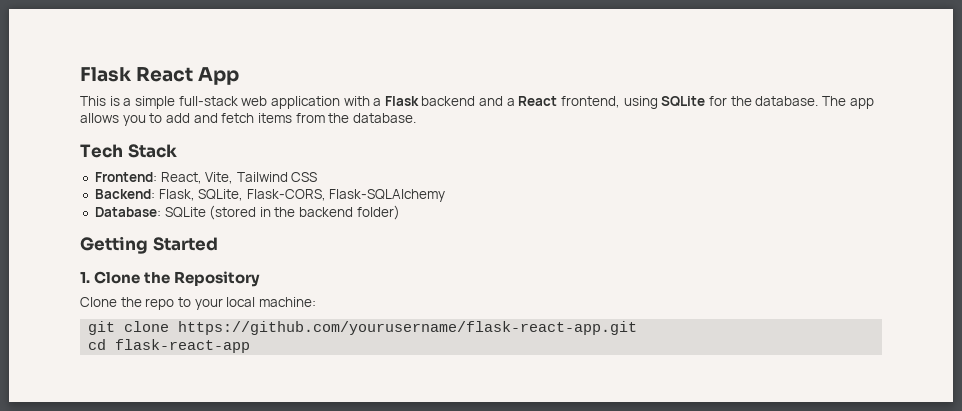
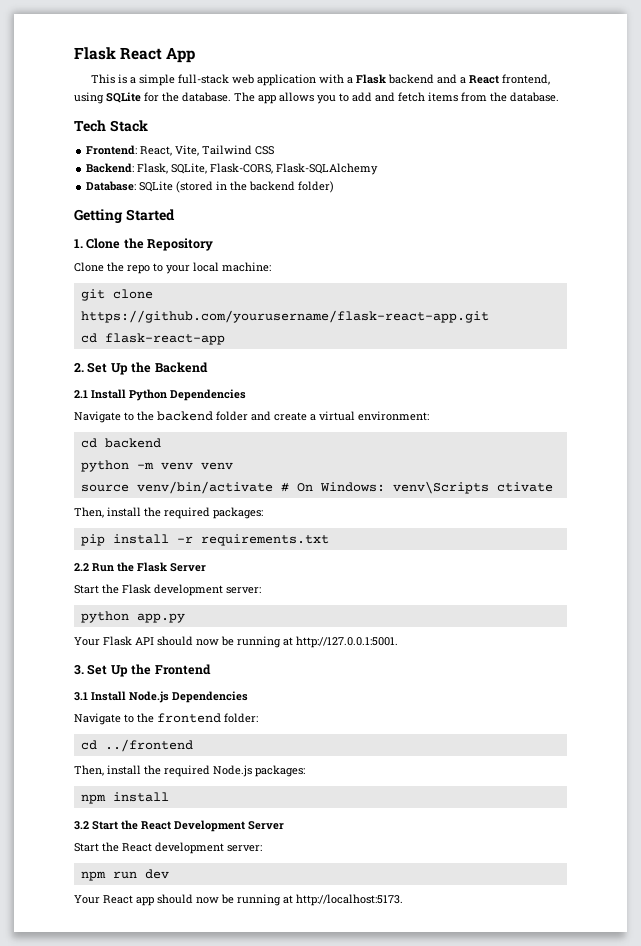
+ 2. Set Up the Backend
+ 2.1 Install Python Dependencies
+ Navigate to the backend folder and create a virtual environment:
+ cd backend
+ python -m venv venv
+ source venv/bin/activate # On Windows: venv\Scripts ctivate
+ Then, install the required packages:
+ pip install -r requirements.txt
+ 2.2 Run the Flask Server
+ Start the Flask development server:
+ python app.py
+ Your Flask API should now be running at http://127.0.0.1:5001.
+ 3. Set Up the Frontend
+ 3.1 Install Node.js Dependencies
+ Navigate to the frontend folder:
+ cd ../frontend
+ Then, install the required Node.js packages:
+ npm install
+ 3.2 Start the React Development Server
+ Start the React development server:
+ npm run dev
+ Your React app should now be running at http://localhost:5173.

